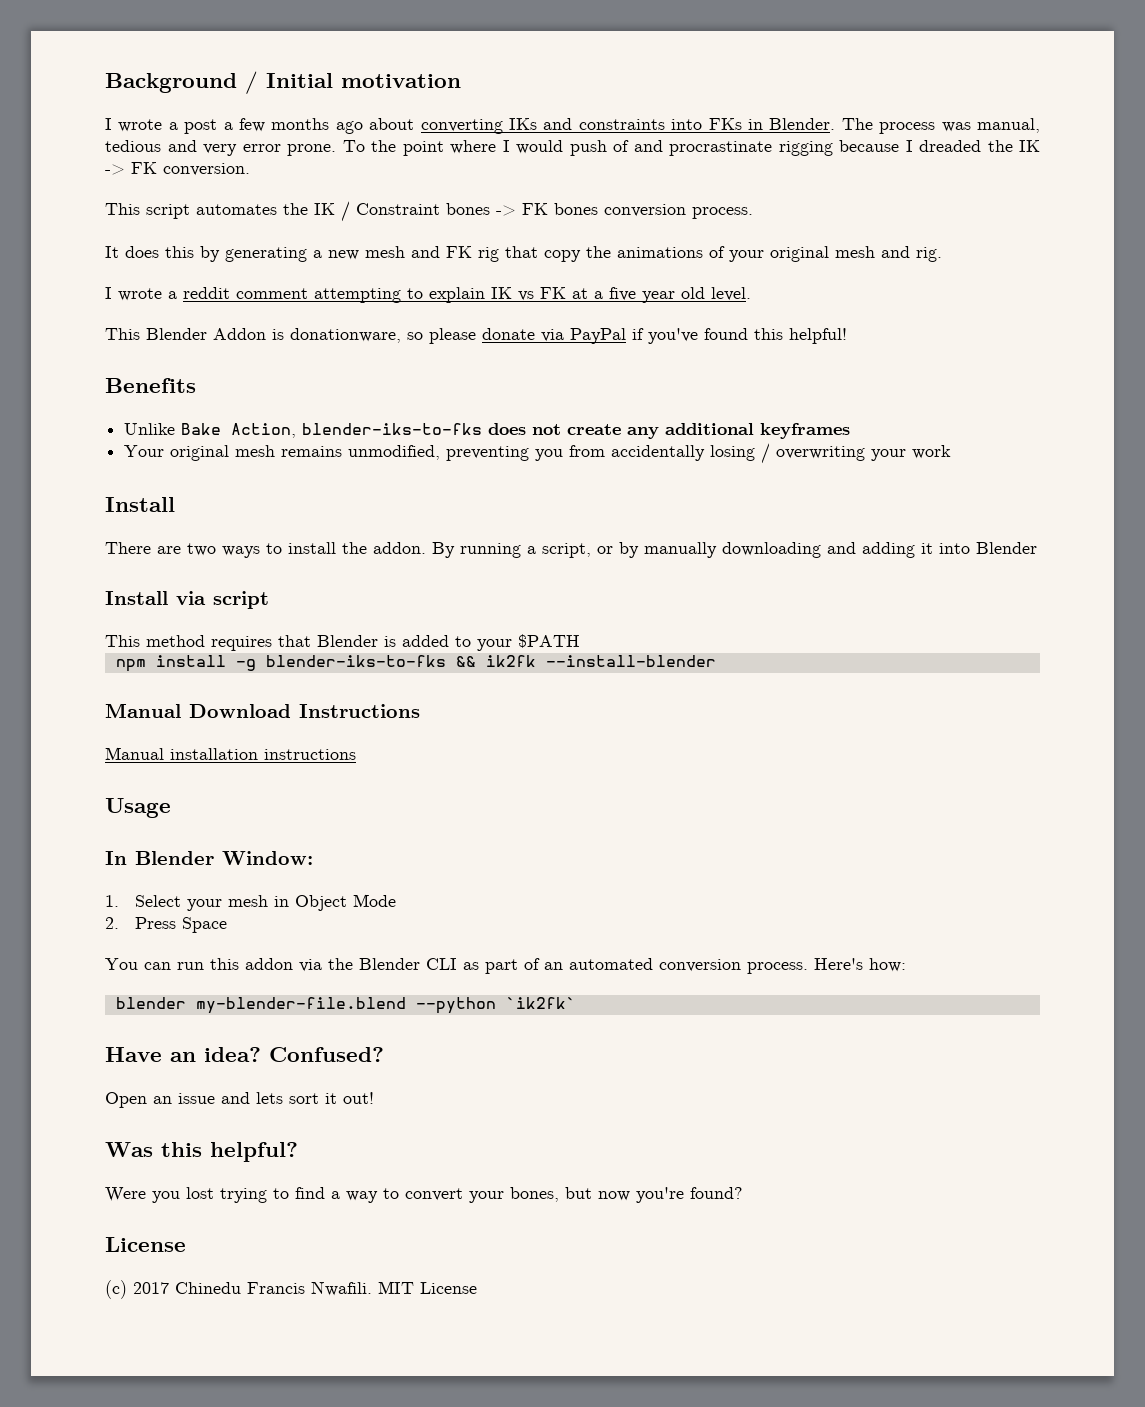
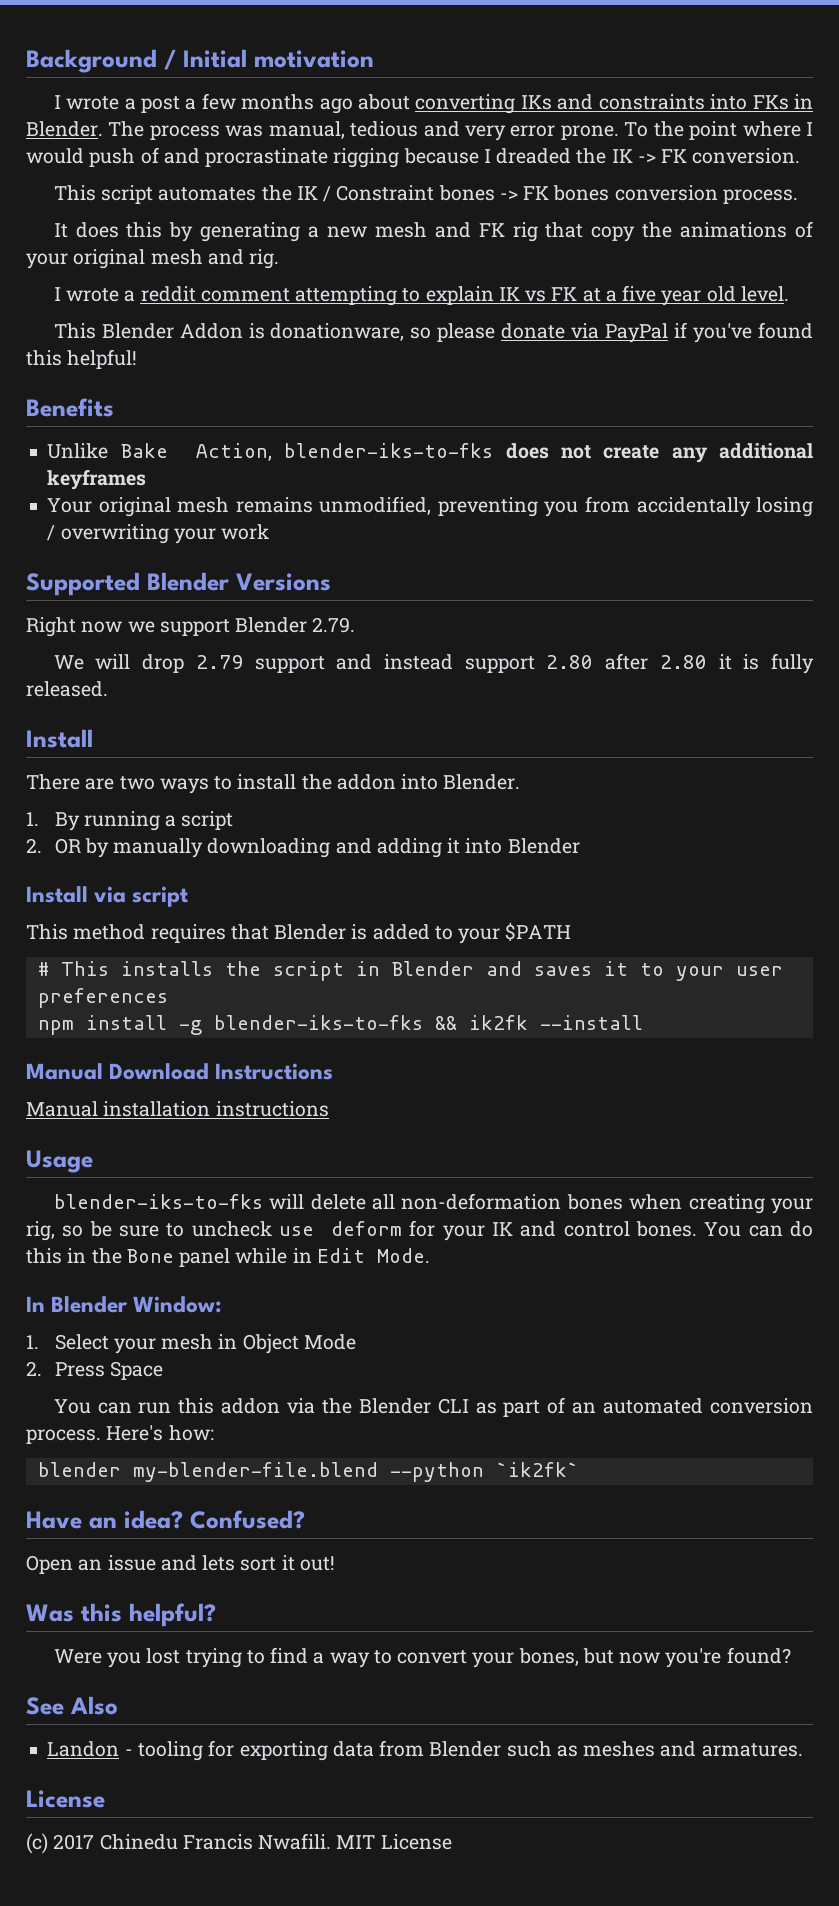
+ Supported Blender Versions
+ Right now we support Blender 2.79.
+ We will drop 2.79 support and instead support 2.80 after 2.80 it is fully released.
- There are two ways to install the addon. By running a script, or by manually downloading and adding it into Blender
+ There are two ways to install the addon into Blender.
+ 1. By running a script
+ 2. OR by manually downloading and adding it into Blender
+ # This installs the script in Blender and saves it to your user preferences
- npm install -g blender-iks-to-fks && ik2fk --install-blender
+ npm install -g blender-iks-to-fks && ik2fk --install
+ blender-iks-to-fks will delete all non-deformation bones when creating your rig, so be sure to uncheck use deform for your IK and control bones. You can do this in the Bone panel while in Edit Mode.
+ See Also
+ Landon - tooling for exporting data from Blender such as meshes and armatures.

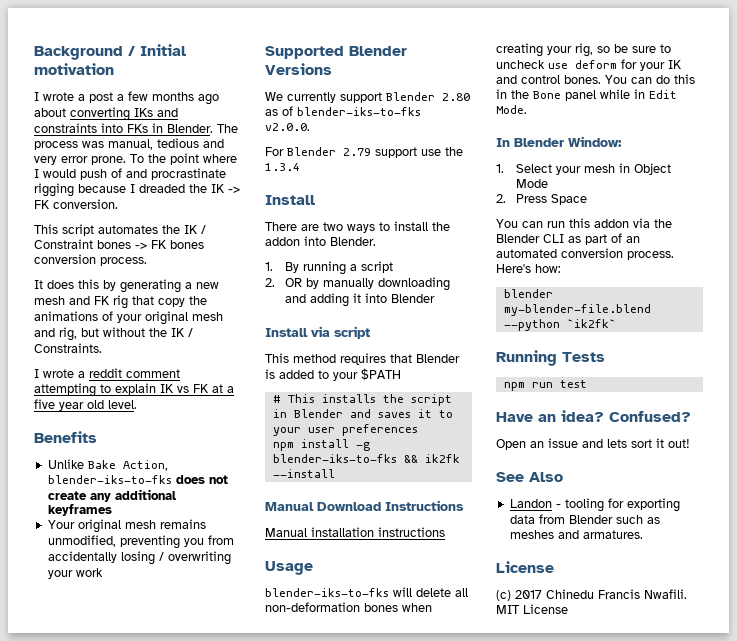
- It does this by generating a new mesh and FK rig that copy the animations of your original mesh and rig.
+ It does this by generating a new mesh and FK rig that copy the animations of your original mesh and rig, but without the IK / Constraints.
- This Blender Addon is donationware, so please donate via PayPal if you've found this helpful!
- Right now we support Blender 2.79.
- We will drop 2.79 support and instead support 2.80 after 2.80 it is fully released.
+ We currently support Blender 2.80 as of blender-iks-to-fks v2.0.0.
+ For Blender 2.79 support use the 1.3.4
+ Running Tests
+ npm run test
- Was this helpful?
- Were you lost trying to find a way to convert your bones, but now you're found?

